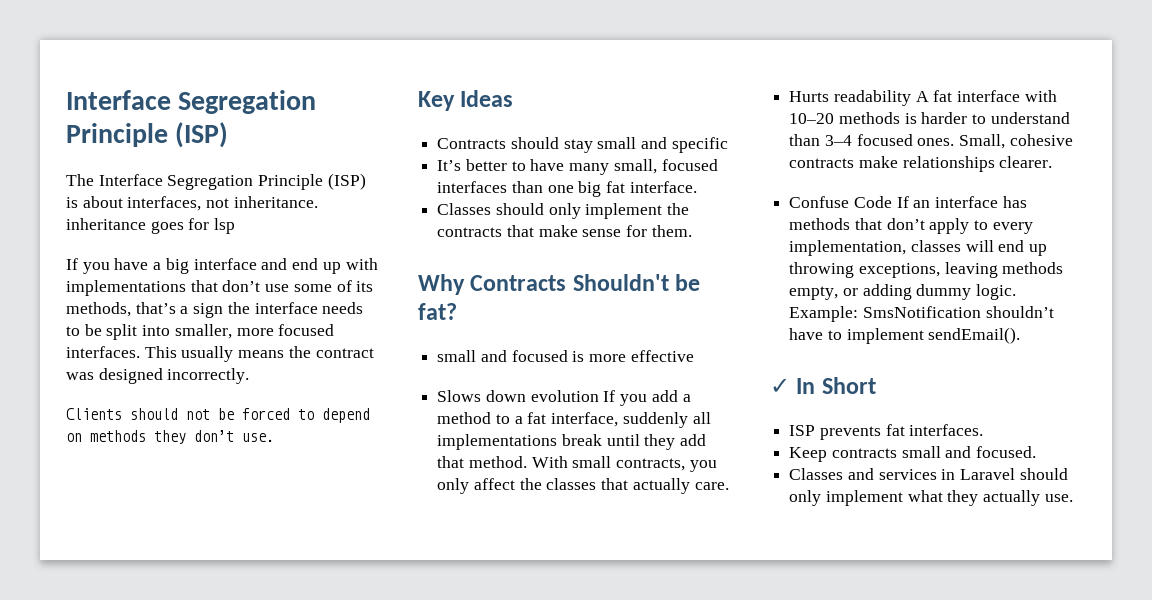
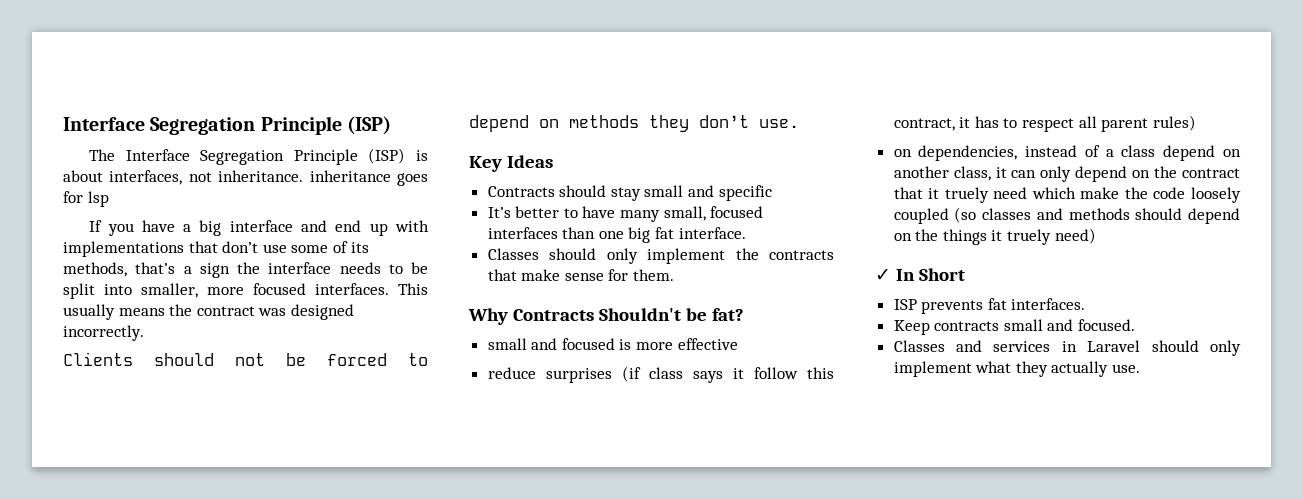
- Slows down evolution If you add a method to a fat interface, suddenly all implementations break until they add that method. With small contracts, you only affect the classes that actually care.
- Hurts readability A fat interface with 10–20 methods is harder to understand than 3–4 focused ones. Small, cohesive contracts make relationships clearer.
- Confuse Code If an interface has methods that don’t apply to every implementation, classes will end up throwing exceptions, leaving methods empty, or adding dummy logic. Example: SmsNotification shouldn’t have to implement sendEmail().
+ reduce surprises (if class says it follow this contract, it has to respect all parent rules)
+ on dependencies, instead of a class depend on another class, it can only depend on the contract that it truely need which make the code loosely coupled (so classes and methods should depend on the things it truely need)

